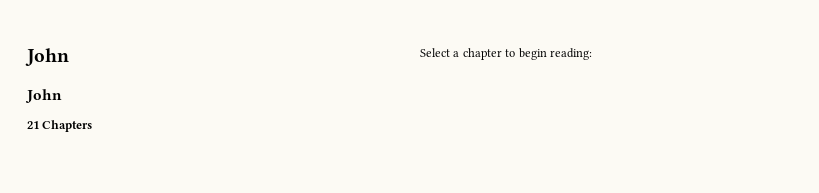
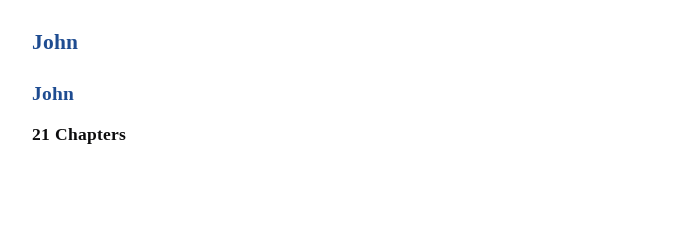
- Select a chapter to begin reading:

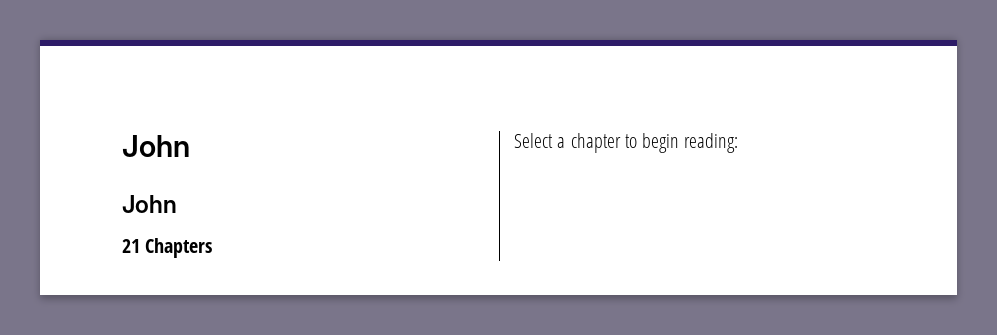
+ Select a chapter to begin reading:

